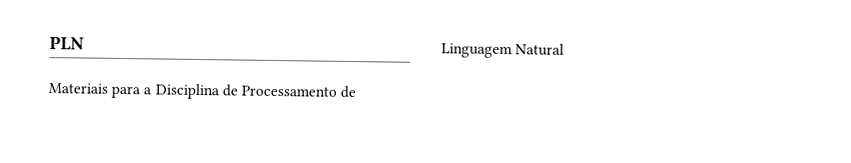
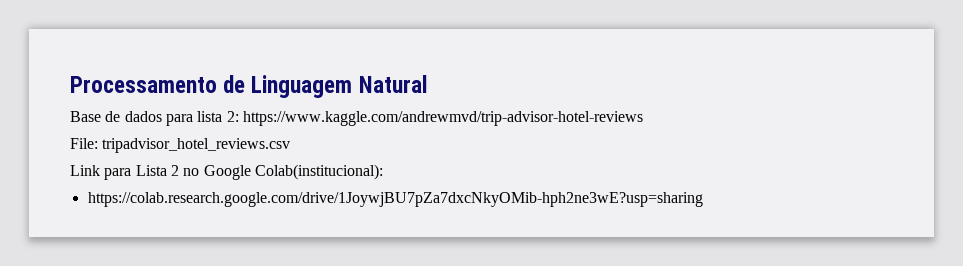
- PLN
- Materiais para a Disciplina de Processamento de Linguagem Natural
+ Processamento de Linguagem Natural
+ Base de dados para lista 2: https://www.kaggle.com/andrewmvd/trip-advisor-hotel-reviews
+ File: tripadvisor_hotel_reviews.csv
+ Link para Lista 2 no Google Colab(institucional):
+ https://colab.research.google.com/drive/1JoywjBU7pZa7dxcNkyOMib-hph2ne3wE?usp=sharing

